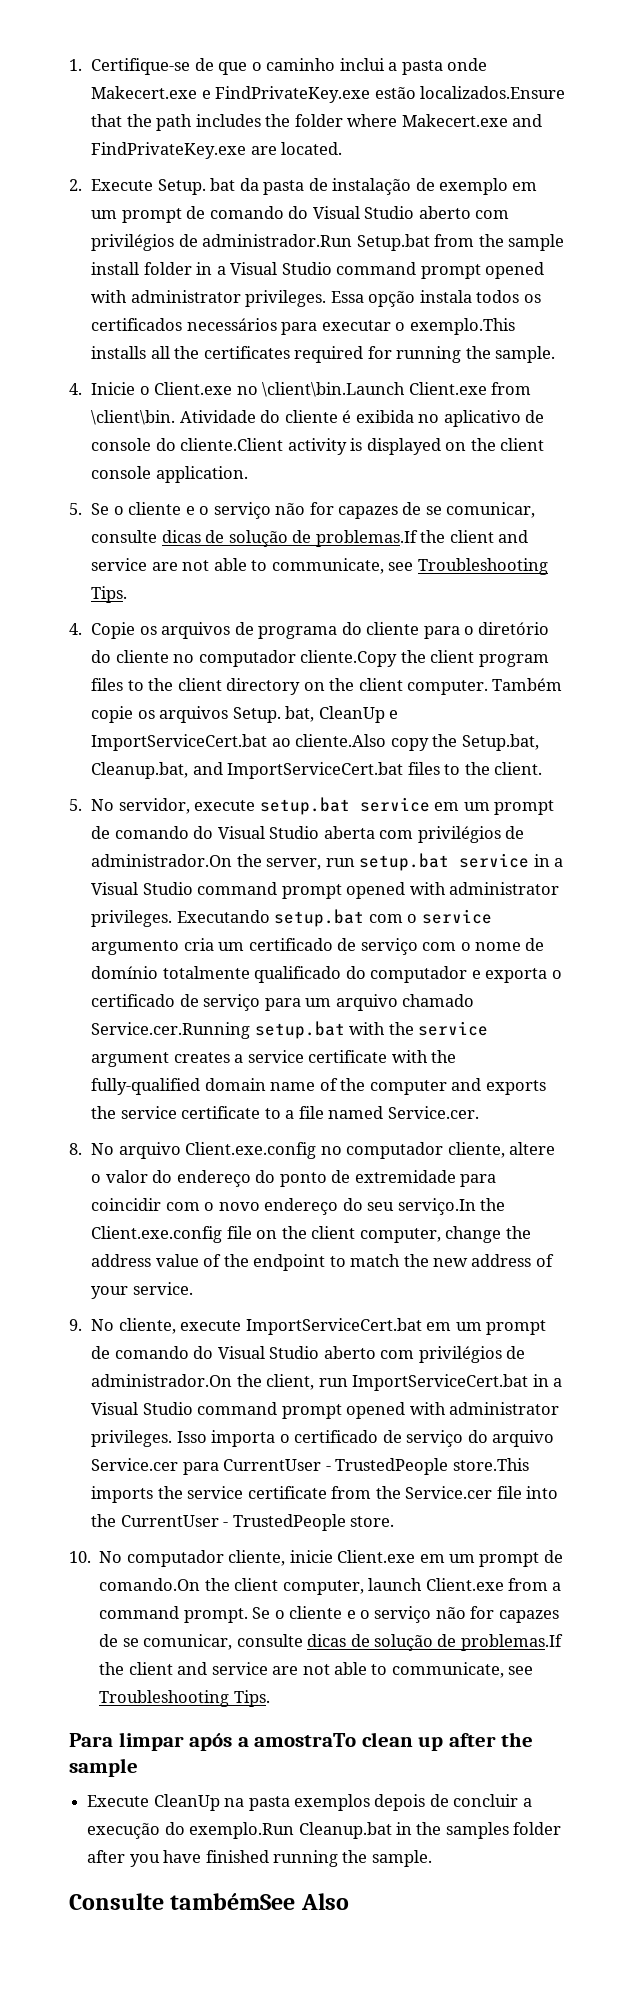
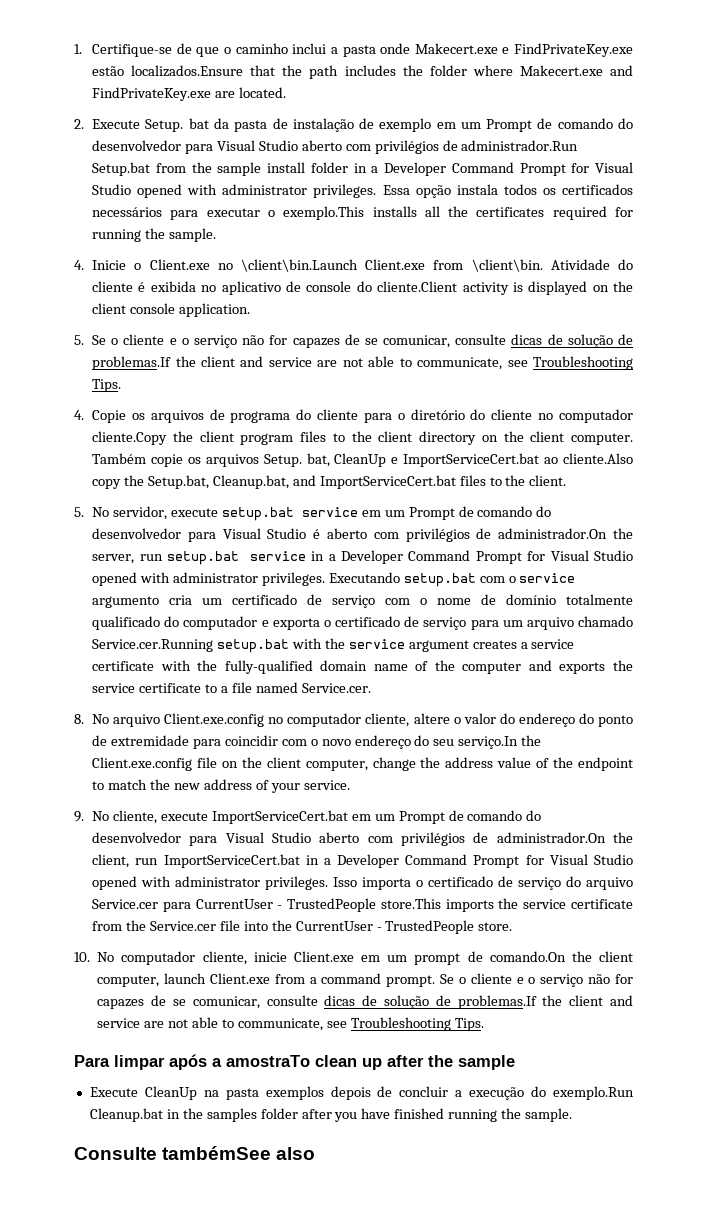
- 2. Execute Setup. bat da pasta de instalação de exemplo em um prompt de comando do Visual Studio aberto com privilégios de administrador.Run Setup.bat from the sample install folder in a Visual Studio command prompt opened with administrator privileges.
+ 2. Execute Setup. bat da pasta de instalação de exemplo em um Prompt de comando do desenvolvedor para Visual Studio aberto com privilégios de administrador.Run Setup.bat from the sample install folder in a Developer Command Prompt for Visual Studio opened with administrator privileges.
- 5. No servidor, execute setup.bat service em um prompt de comando do Visual Studio aberta com privilégios de administrador.On the server, run setup.bat service in a Visual Studio command prompt opened with administrator privileges.
+ 5. No servidor, execute setup.bat service em um Prompt de comando do desenvolvedor para Visual Studio é aberto com privilégios de administrador.On the server, run setup.bat service in a Developer Command Prompt for Visual Studio opened with administrator privileges.
- 9. No cliente, execute ImportServiceCert.bat em um prompt de comando do Visual Studio aberto com privilégios de administrador.On the client, run ImportServiceCert.bat in a Visual Studio command prompt opened with administrator privileges.
+ 9. No cliente, execute ImportServiceCert.bat em um Prompt de comando do desenvolvedor para Visual Studio aberto com privilégios de administrador.On the client, run ImportServiceCert.bat in a Developer Command Prompt for Visual Studio opened with administrator privileges.
- Consulte tambémSee Also
+ Consulte tambémSee also

